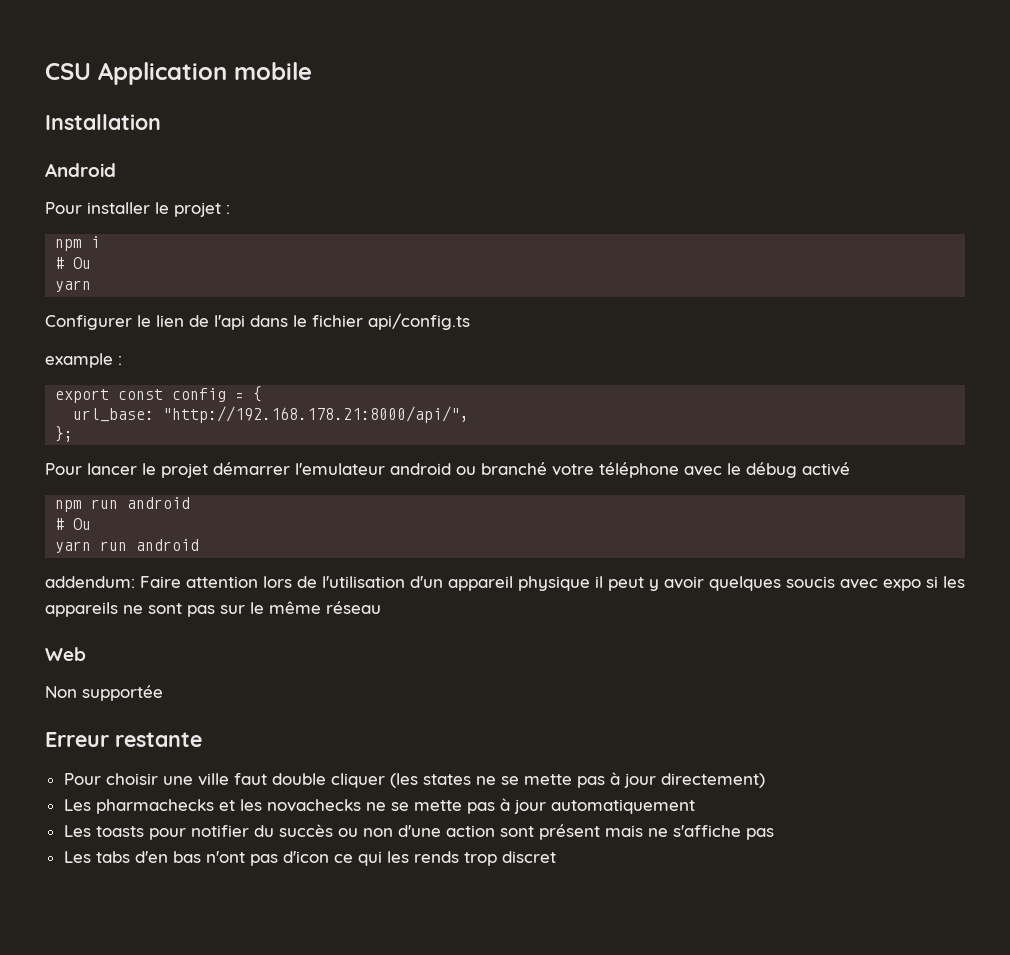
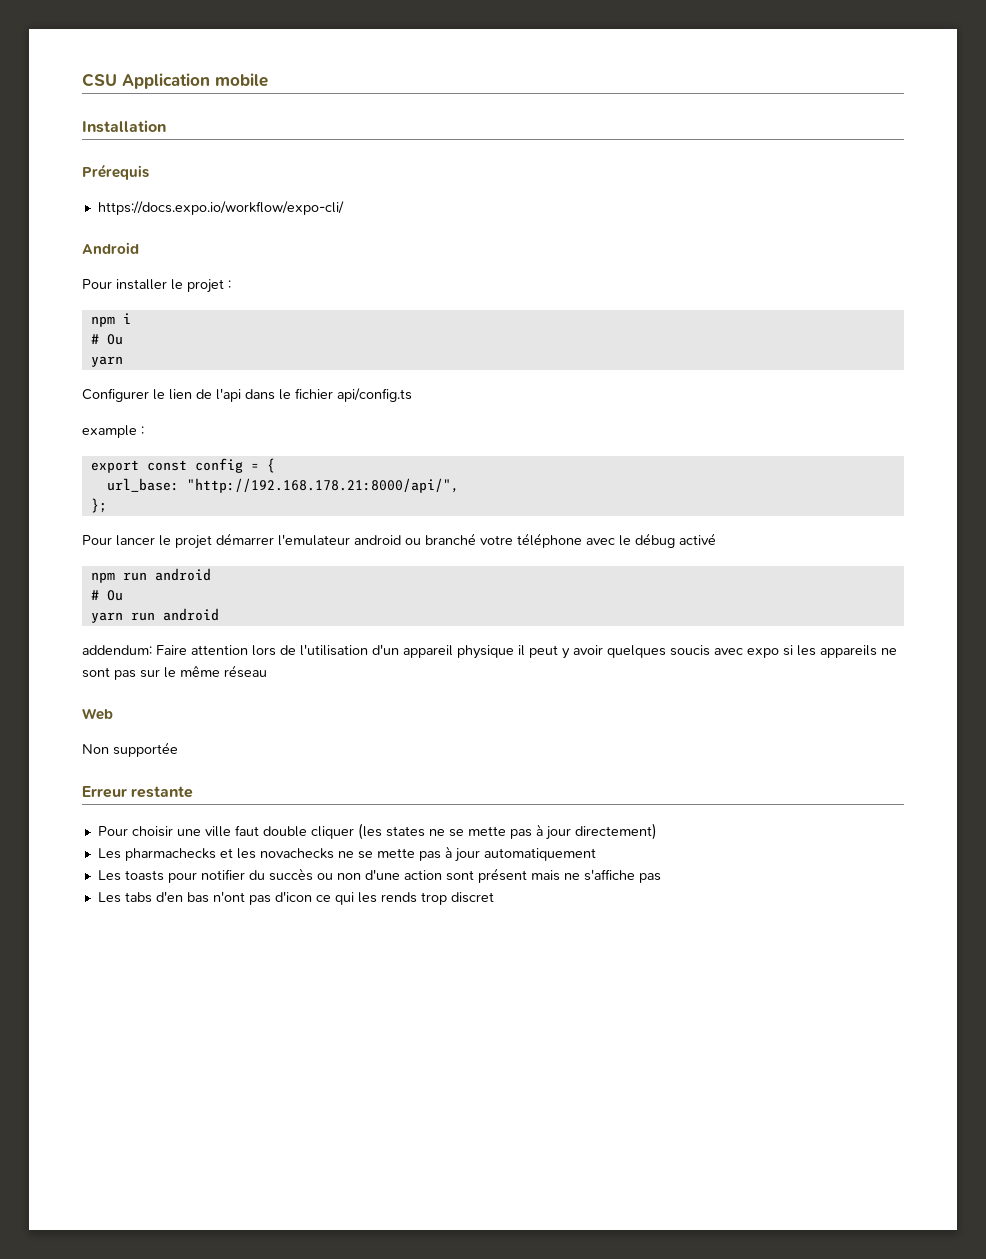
+ Prérequis
+ https://docs.expo.io/workflow/expo-cli/

